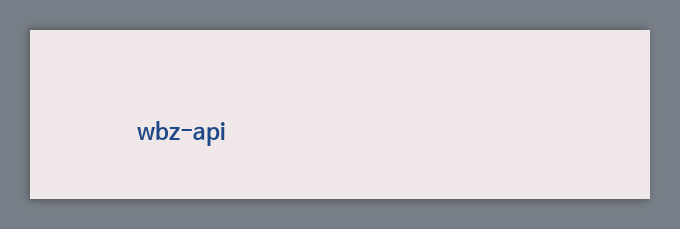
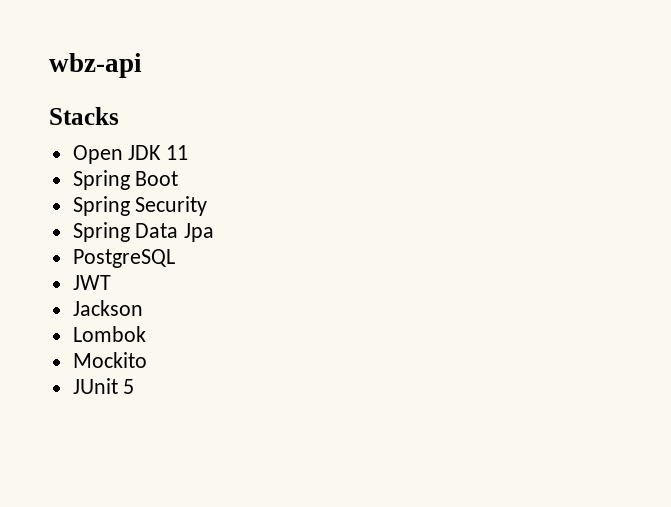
+ Stacks
+ Open JDK 11
+ Spring Boot
+ Spring Security
+ Spring Data Jpa
+ PostgreSQL
+ JWT
+ Jackson
+ Lombok
+ Mockito
+ JUnit 5

